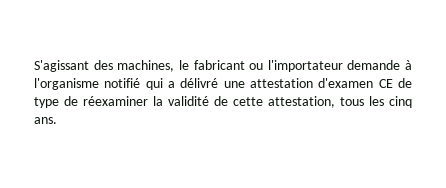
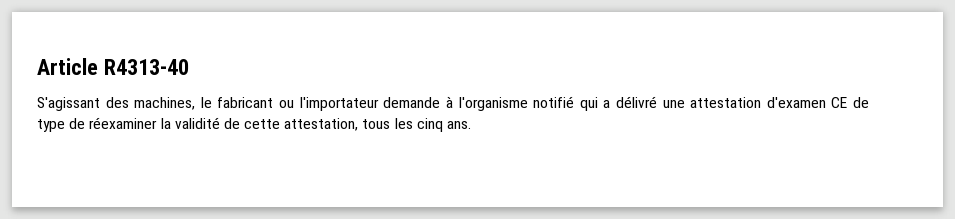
+ Article R4313-40

